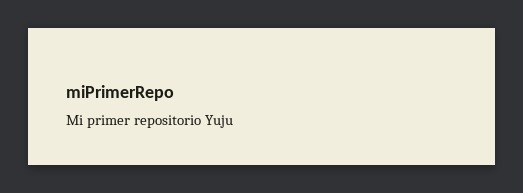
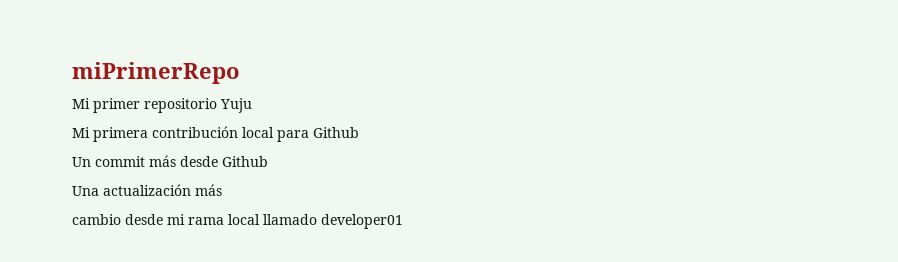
+ Mi primera contribución local para Github
+ Un commit más desde Github
+ Una actualización más
+ cambio desde mi rama local llamado developer01

